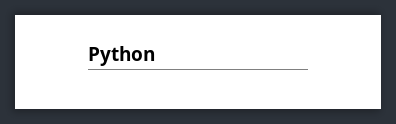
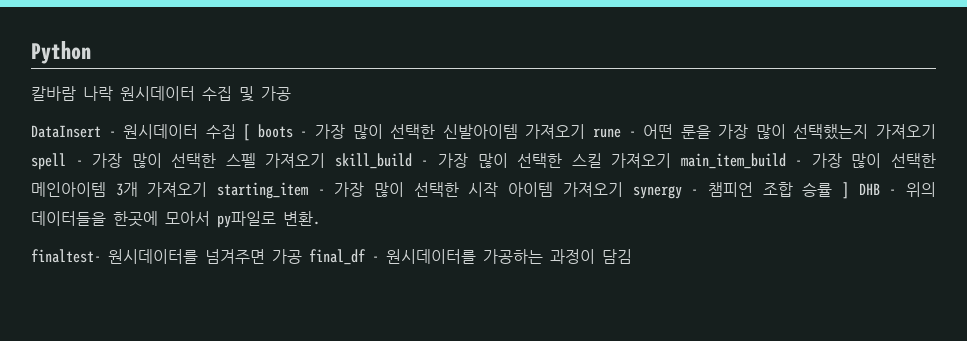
+ 칼바람 나락 원시데이터 수집 및 가공
+ DataInsert - 원시데이터 수집 [ boots - 가장 많이 선택한 신발아이템 가져오기 rune - 어떤 룬을 가장 많이 선택했는지 가져오기 spell - 가장 많이 선택한 스펠 가져오기 skill_build - 가장 많이 선택한 스킬 가져오기 main_item_build - 가장 많이 선택한 메인아이템 3개 가져오기 starting_item - 가장 많이 선택한 시작 아이템 가져오기 synergy - 챔피언 조합 승률 ] DHB - 위의 데이터들을 한곳에 모아서 py파일로 변환.
+ finaltest- 원시데이터를 넘겨주면 가공 final_df - 원시데이터를 가공하는 과정이 담김

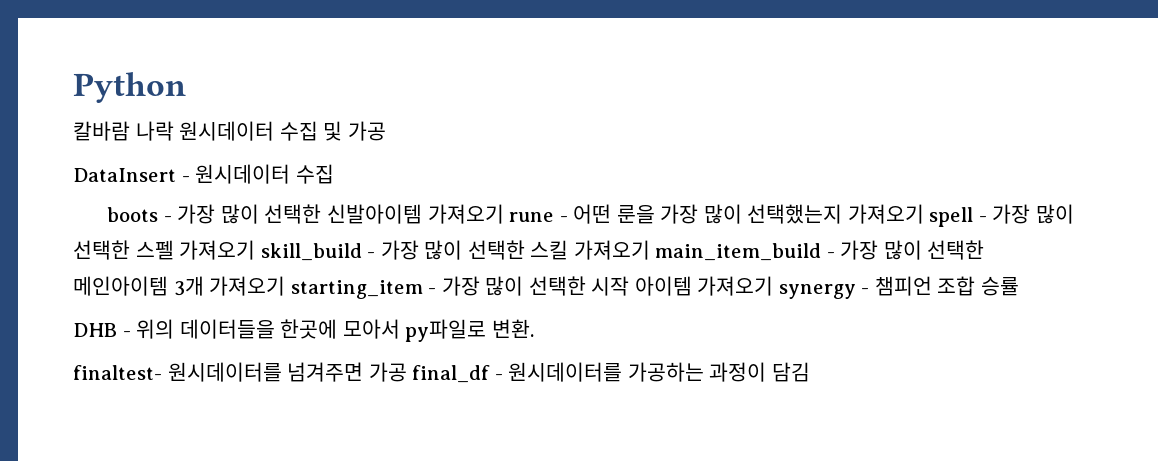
- DataInsert - 원시데이터 수집 [ boots - 가장 많이 선택한 신발아이템 가져오기 rune - 어떤 룬을 가장 많이 선택했는지 가져오기 spell - 가장 많이 선택한 스펠 가져오기 skill_build - 가장 많이 선택한 스킬 가져오기 main_item_build - 가장 많이 선택한 메인아이템 3개 가져오기 starting_item - 가장 많이 선택한 시작 아이템 가져오기 synergy - 챔피언 조합 승률 ] DHB - 위의 데이터들을 한곳에 모아서 py파일로 변환.
+ DataInsert - 원시데이터 수집
+ boots - 가장 많이 선택한 신발아이템 가져오기 rune - 어떤 룬을 가장 많이 선택했는지 가져오기 spell - 가장 많이 선택한 스펠 가져오기 skill_build - 가장 많이 선택한 스킬 가져오기 main_item_build - 가장 많이 선택한 메인아이템 3개 가져오기 starting_item - 가장 많이 선택한 시작 아이템 가져오기 synergy - 챔피언 조합 승률
+ DHB - 위의 데이터들을 한곳에 모아서 py파일로 변환.

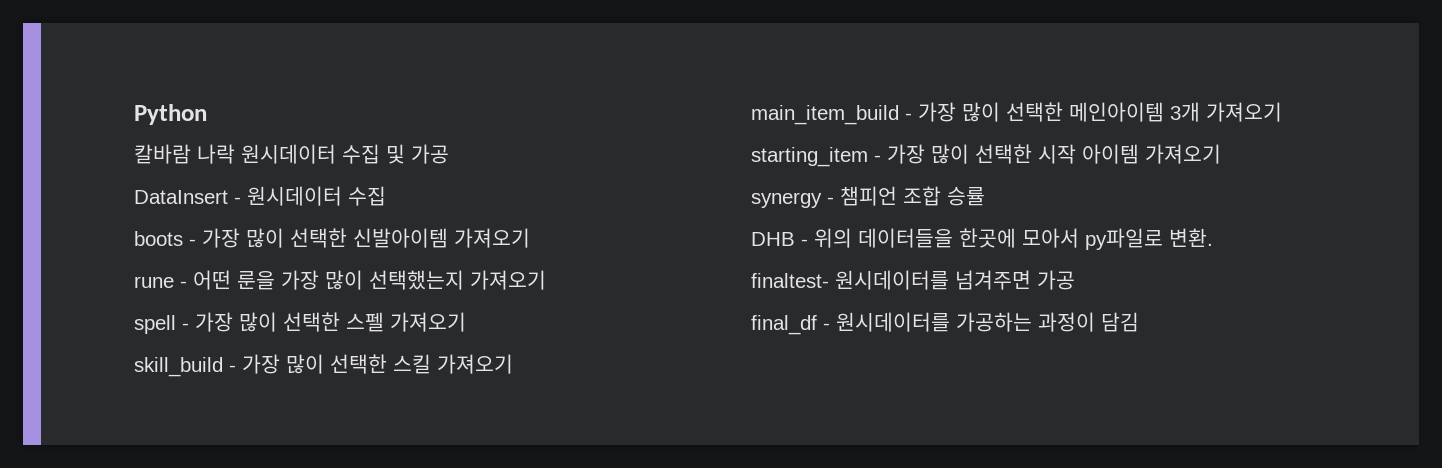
- boots - 가장 많이 선택한 신발아이템 가져오기 rune - 어떤 룬을 가장 많이 선택했는지 가져오기 spell - 가장 많이 선택한 스펠 가져오기 skill_build - 가장 많이 선택한 스킬 가져오기 main_item_build - 가장 많이 선택한 메인아이템 3개 가져오기 starting_item - 가장 많이 선택한 시작 아이템 가져오기 synergy - 챔피언 조합 승률
+ boots - 가장 많이 선택한 신발아이템 가져오기
+ rune - 어떤 룬을 가장 많이 선택했는지 가져오기
+ spell - 가장 많이 선택한 스펠 가져오기
+ skill_build - 가장 많이 선택한 스킬 가져오기
+ main_item_build - 가장 많이 선택한 메인아이템 3개 가져오기
+ starting_item - 가장 많이 선택한 시작 아이템 가져오기
+ synergy - 챔피언 조합 승률
- finaltest- 원시데이터를 넘겨주면 가공 final_df - 원시데이터를 가공하는 과정이 담김
+ finaltest- 원시데이터를 넘겨주면 가공
+ final_df - 원시데이터를 가공하는 과정이 담김

